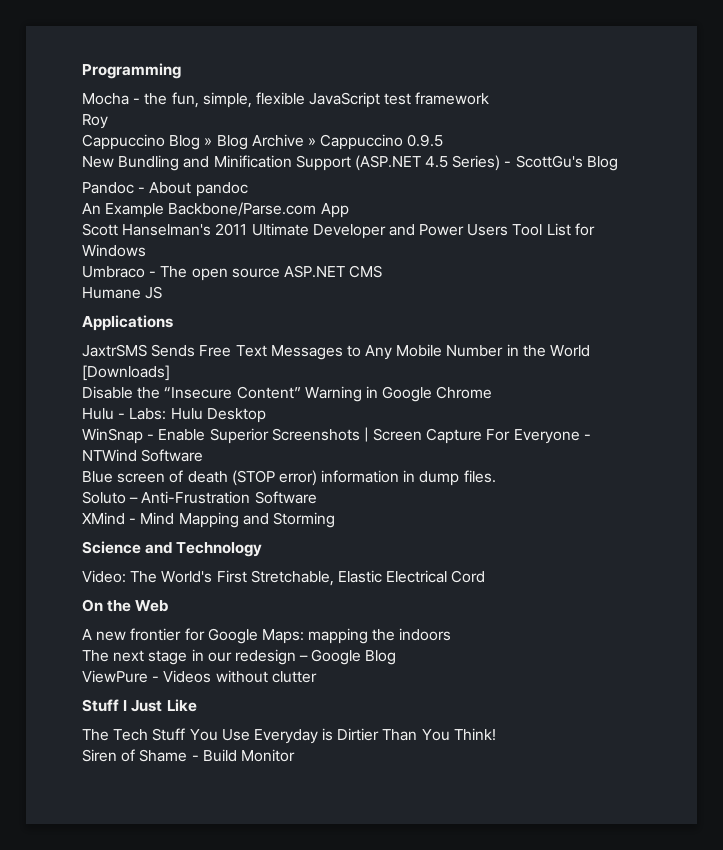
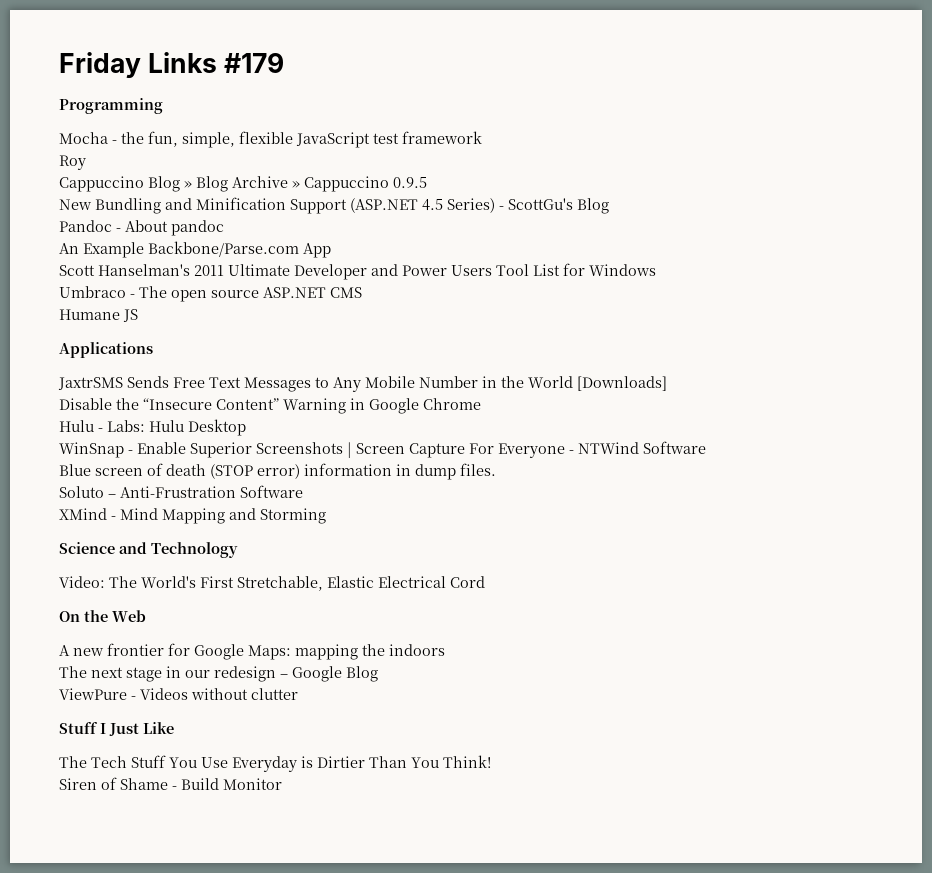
+ Friday Links #179

